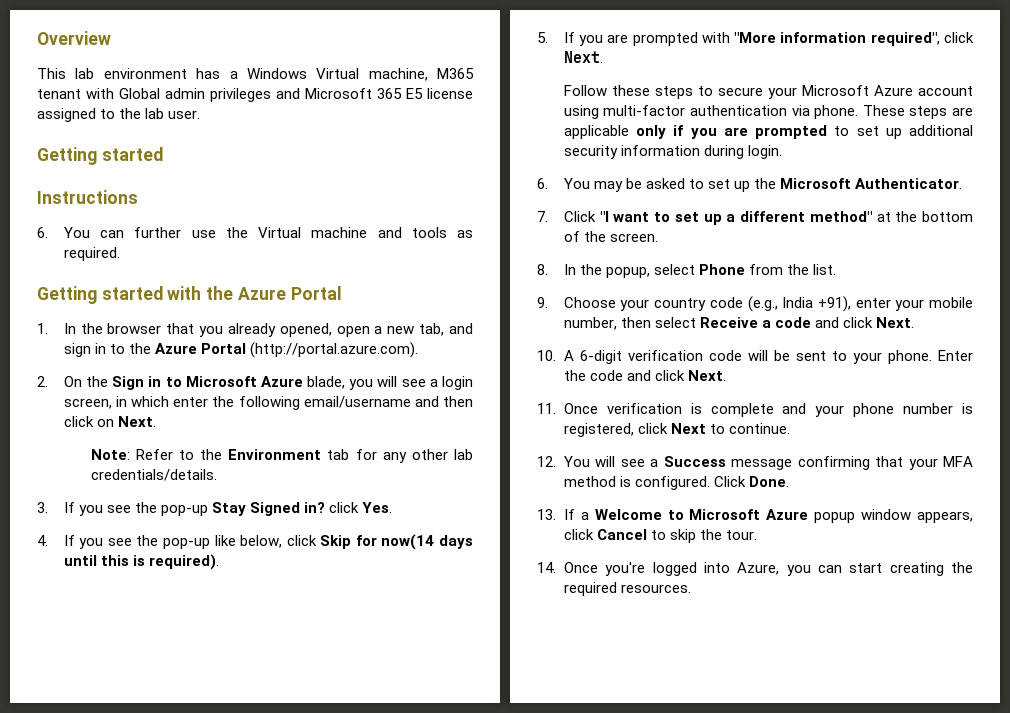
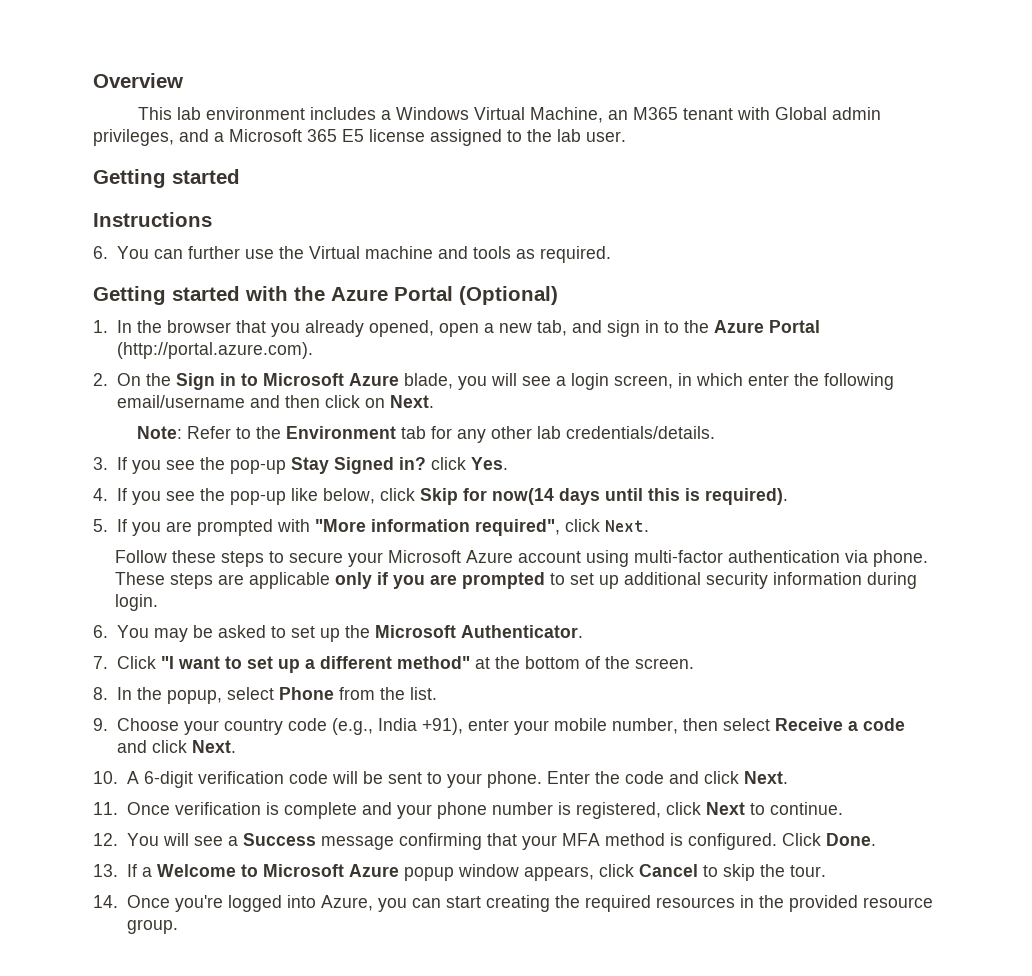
- This lab environment has a Windows Virtual machine, M365 tenant with Global admin privileges and Microsoft 365 E5 license assigned to the lab user.
+ This lab environment includes a Windows Virtual Machine, an M365 tenant with Global admin privileges, and a Microsoft 365 E5 license assigned to the lab user.
- Getting started with the Azure Portal
+ Getting started with the Azure Portal (Optional)
- 14. Once you're logged into Azure, you can start creating the required resources.
+ 14. Once you're logged into Azure, you can start creating the required resources in the provided resource group.

